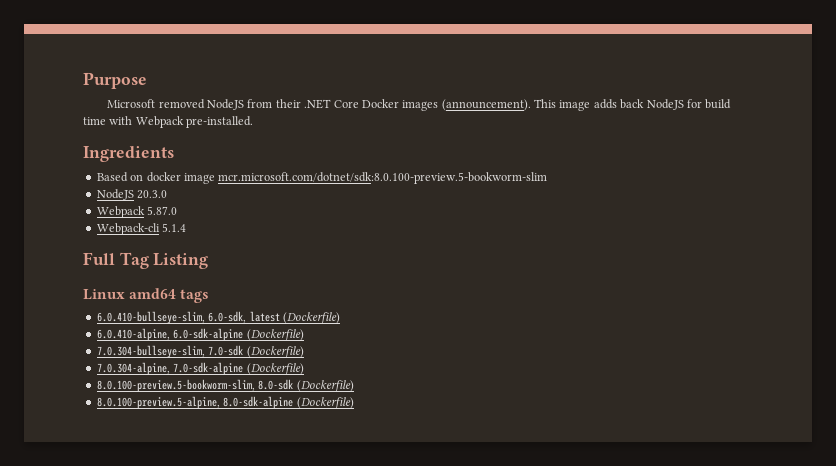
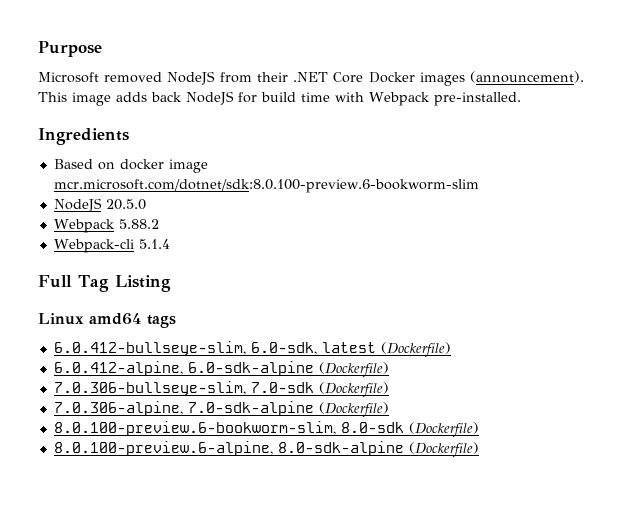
- Based on docker image mcr.microsoft.com/dotnet/sdk:8.0.100-preview.5-bookworm-slim
- NodeJS 20.3.0
- Webpack 5.87.0
+ Based on docker image mcr.microsoft.com/dotnet/sdk:8.0.100-preview.6-bookworm-slim
+ NodeJS 20.5.0
+ Webpack 5.88.2
- 6.0.410-bullseye-slim, 6.0-sdk, latest (Dockerfile)
+ 6.0.412-bullseye-slim, 6.0-sdk, latest (Dockerfile)
- 6.0.410-alpine, 6.0-sdk-alpine (Dockerfile)
+ 6.0.412-alpine, 6.0-sdk-alpine (Dockerfile)
- 7.0.304-bullseye-slim, 7.0-sdk (Dockerfile)
+ 7.0.306-bullseye-slim, 7.0-sdk (Dockerfile)
- 7.0.304-alpine, 7.0-sdk-alpine (Dockerfile)
+ 7.0.306-alpine, 7.0-sdk-alpine (Dockerfile)
- 8.0.100-preview.5-bookworm-slim, 8.0-sdk (Dockerfile)
+ 8.0.100-preview.6-bookworm-slim, 8.0-sdk (Dockerfile)
- 8.0.100-preview.5-alpine, 8.0-sdk-alpine (Dockerfile)
+ 8.0.100-preview.6-alpine, 8.0-sdk-alpine (Dockerfile)

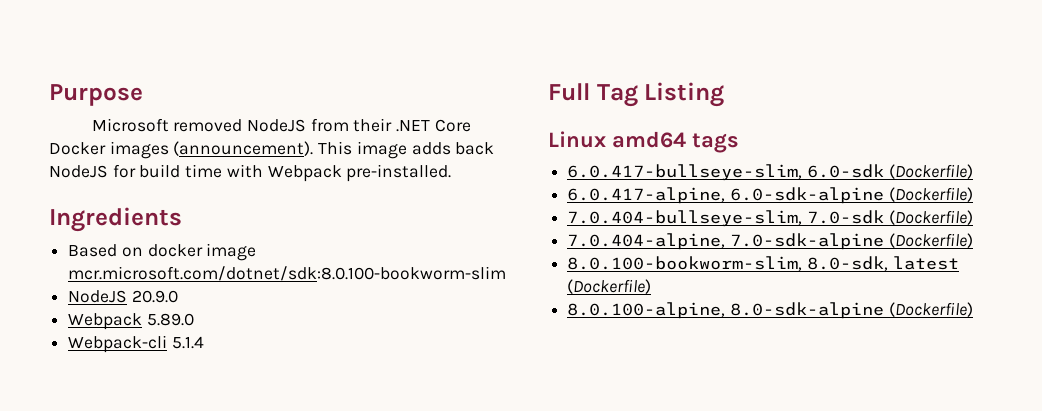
- Based on docker image mcr.microsoft.com/dotnet/sdk:8.0.100-preview.6-bookworm-slim
- NodeJS 20.5.0
- Webpack 5.88.2
+ Based on docker image mcr.microsoft.com/dotnet/sdk:8.0.100-bookworm-slim
+ NodeJS 20.9.0
+ Webpack 5.89.0
- 6.0.412-bullseye-slim, 6.0-sdk, latest (Dockerfile)
- 6.0.412-alpine, 6.0-sdk-alpine (Dockerfile)
- 7.0.306-bullseye-slim, 7.0-sdk (Dockerfile)
- 7.0.306-alpine, 7.0-sdk-alpine (Dockerfile)
- 8.0.100-preview.6-bookworm-slim, 8.0-sdk (Dockerfile)
- 8.0.100-preview.6-alpine, 8.0-sdk-alpine (Dockerfile)
+ 6.0.417-bullseye-slim, 6.0-sdk (Dockerfile)
+ 6.0.417-alpine, 6.0-sdk-alpine (Dockerfile)
+ 7.0.404-bullseye-slim, 7.0-sdk (Dockerfile)
+ 7.0.404-alpine, 7.0-sdk-alpine (Dockerfile)
+ 8.0.100-bookworm-slim, 8.0-sdk, latest (Dockerfile)
+ 8.0.100-alpine, 8.0-sdk-alpine (Dockerfile)

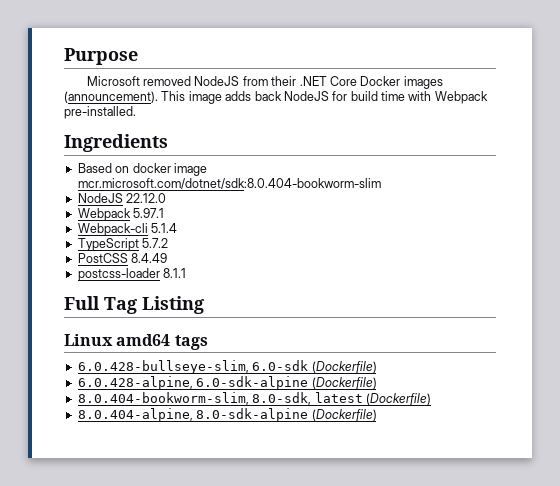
- Based on docker image mcr.microsoft.com/dotnet/sdk:8.0.100-bookworm-slim
- NodeJS 20.9.0
- Webpack 5.89.0
+ Based on docker image mcr.microsoft.com/dotnet/sdk:8.0.404-bookworm-slim
+ NodeJS 22.12.0
+ Webpack 5.97.1
+ TypeScript 5.7.2
+ PostCSS 8.4.49
+ postcss-loader 8.1.1
- 6.0.417-bullseye-slim, 6.0-sdk (Dockerfile)
+ 6.0.428-bullseye-slim, 6.0-sdk (Dockerfile)
- 6.0.417-alpine, 6.0-sdk-alpine (Dockerfile)
+ 6.0.428-alpine, 6.0-sdk-alpine (Dockerfile)
- 7.0.404-bullseye-slim, 7.0-sdk (Dockerfile)
- 7.0.404-alpine, 7.0-sdk-alpine (Dockerfile)
- 8.0.100-bookworm-slim, 8.0-sdk, latest (Dockerfile)
+ 8.0.404-bookworm-slim, 8.0-sdk, latest (Dockerfile)
- 8.0.100-alpine, 8.0-sdk-alpine (Dockerfile)
+ 8.0.404-alpine, 8.0-sdk-alpine (Dockerfile)

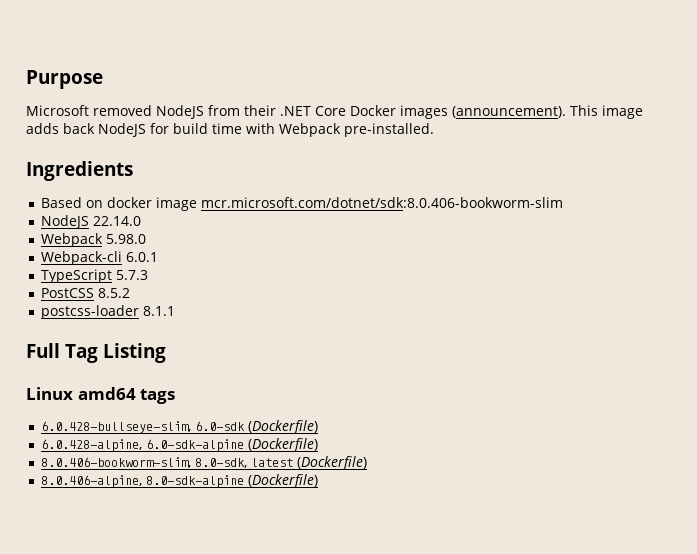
- Based on docker image mcr.microsoft.com/dotnet/sdk:8.0.404-bookworm-slim
- NodeJS 22.12.0
- Webpack 5.97.1
+ Based on docker image mcr.microsoft.com/dotnet/sdk:8.0.406-bookworm-slim
+ NodeJS 22.14.0
+ Webpack 5.98.0
- Webpack-cli 5.1.4
+ Webpack-cli 6.0.1
- TypeScript 5.7.2
+ TypeScript 5.7.3
- PostCSS 8.4.49
+ PostCSS 8.5.2
- 8.0.404-bookworm-slim, 8.0-sdk, latest (Dockerfile)
+ 8.0.406-bookworm-slim, 8.0-sdk, latest (Dockerfile)
- 8.0.404-alpine, 8.0-sdk-alpine (Dockerfile)
+ 8.0.406-alpine, 8.0-sdk-alpine (Dockerfile)

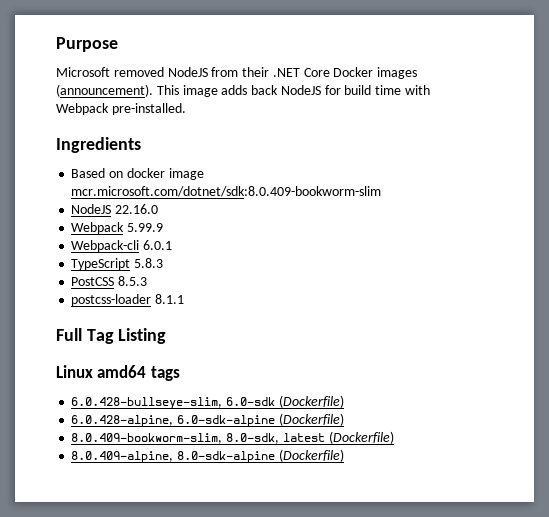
- Based on docker image mcr.microsoft.com/dotnet/sdk:8.0.406-bookworm-slim
- NodeJS 22.14.0
- Webpack 5.98.0
+ Based on docker image mcr.microsoft.com/dotnet/sdk:8.0.409-bookworm-slim
+ NodeJS 22.16.0
+ Webpack 5.99.9
- TypeScript 5.7.3
+ TypeScript 5.8.3
- PostCSS 8.5.2
+ PostCSS 8.5.3
- 8.0.406-bookworm-slim, 8.0-sdk, latest (Dockerfile)
+ 8.0.409-bookworm-slim, 8.0-sdk, latest (Dockerfile)
- 8.0.406-alpine, 8.0-sdk-alpine (Dockerfile)
+ 8.0.409-alpine, 8.0-sdk-alpine (Dockerfile)

